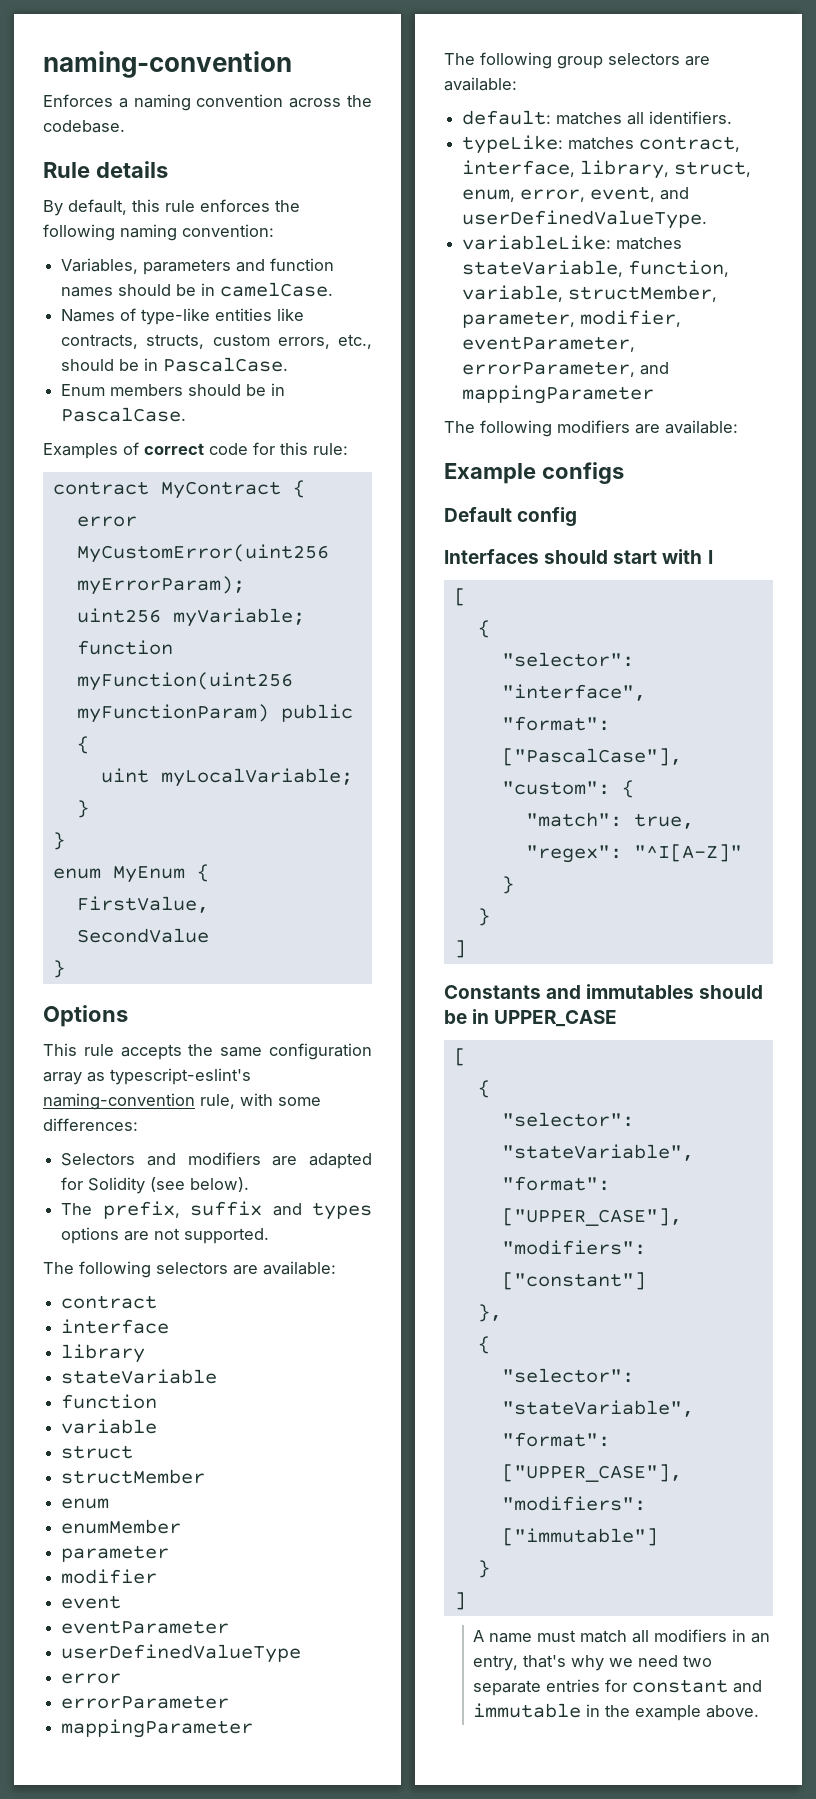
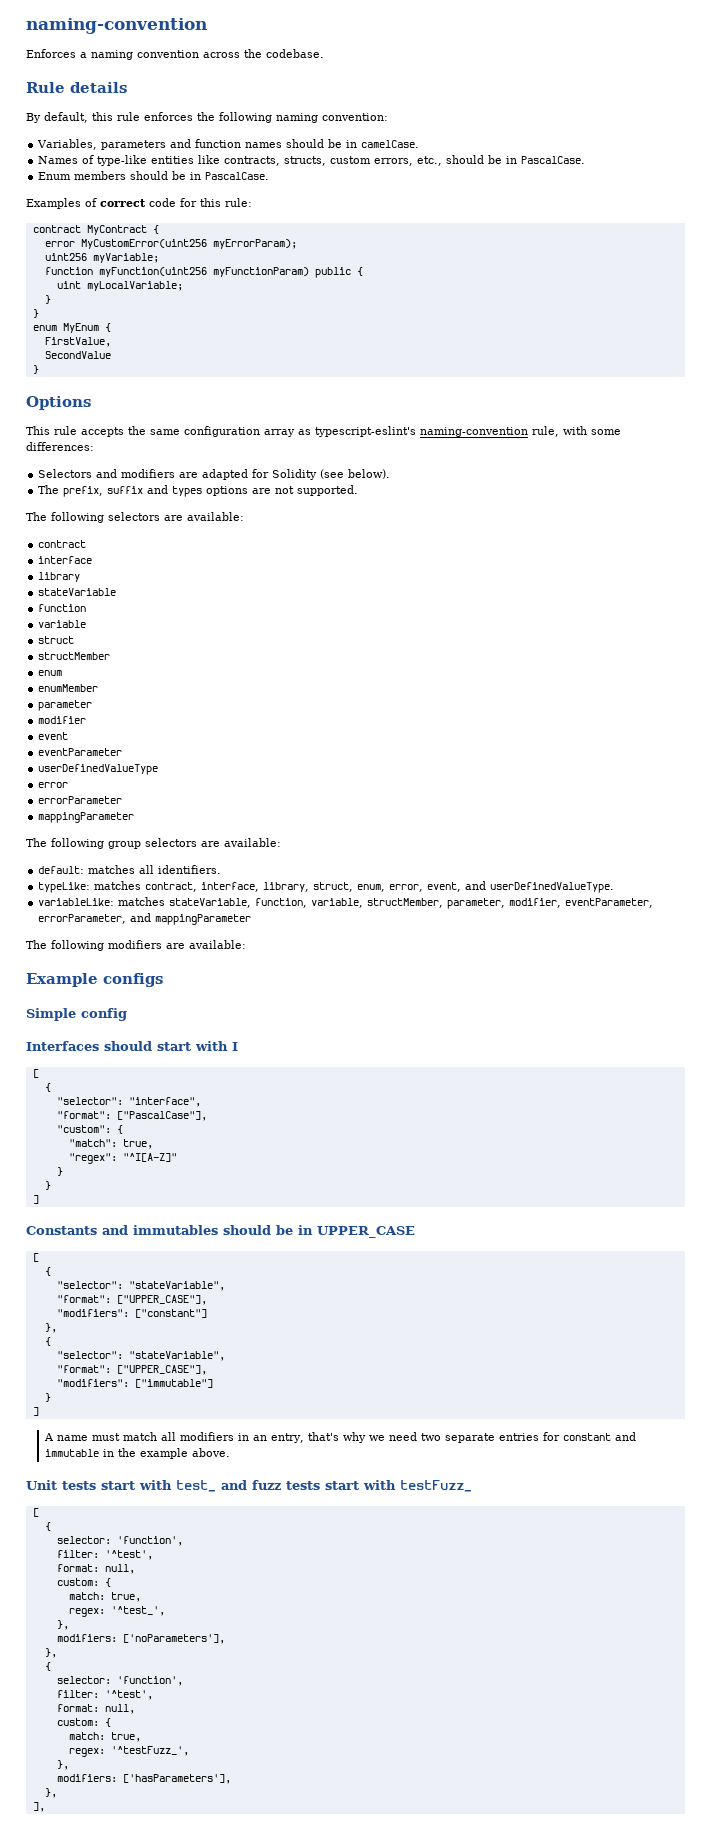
- Default config
+ Simple config
+ Unit tests start with test_ and fuzz tests start with testFuzz_
+ [
+ {
+ selector: 'function',
+ filter: '^test',
+ format: null,
+ custom: {
+ match: true,
+ regex: '^test_',
+ },
+ modifiers: ['noParameters'],
+ },
+ {
+ selector: 'function',
+ filter: '^test',
+ format: null,
+ custom: {
+ match: true,
+ regex: '^testFuzz_',
+ },
+ modifiers: ['hasParameters'],
+ },
+ ],

